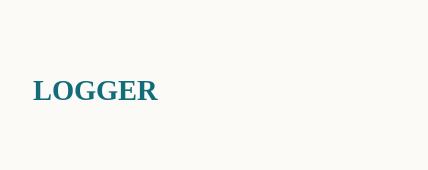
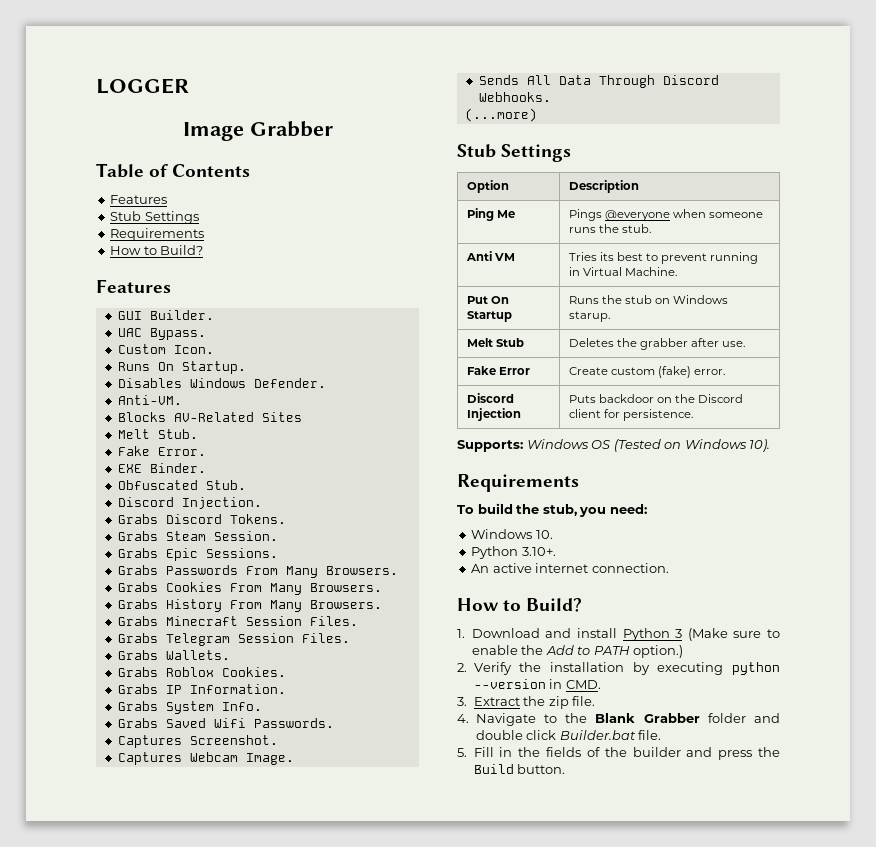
+ Image Grabber
+ Table of Contents
+ Features
+ Stub Settings
+ Requirements
+ How to Build?
+ Features
+ GUI Builder.
+ UAC Bypass.
+ Custom Icon.
+ Runs On Startup.
+ Disables Windows Defender.
+ Anti-VM.
+ Blocks AV-Related Sites
+ Melt Stub.
+ Fake Error.
+ EXE Binder.
+ Obfuscated Stub.
+ Discord Injection.
+ Grabs Discord Tokens.
+ Grabs Steam Session.
+ Grabs Epic Sessions.
+ Grabs Passwords From Many Browsers.
+ Grabs Cookies From Many Browsers.
+ Grabs History From Many Browsers.
+ Grabs Minecraft Session Files.
+ Grabs Telegram Session Files.
+ Grabs Wallets.
+ Grabs Roblox Cookies.
+ Grabs IP Information.
+ Grabs System Info.
+ Grabs Saved Wifi Passwords.
+ Captures Screenshot.
+ Captures Webcam Image.
+ Sends All Data Through Discord Webhooks.
+ (...more)
+ Stub Settings
+ Option | Description
+ Ping Me | Pings @everyone when someone runs the stub.
+ Anti VM | Tries its best to prevent running in Virtual Machine.
+ Put On Startup | Runs the stub on Windows starup.
+ Melt Stub | Deletes the grabber after use.
+ Fake Error | Create custom (fake) error.
+ Discord Injection | Puts backdoor on the Discord client for persistence.
+ Supports: Windows OS (Tested on Windows 10).
+ Requirements
+ To build the stub, you need:
+ Windows 10.
+ Python 3.10+.
+ An active internet connection.
+ How to Build?
+ 1. Download and install Python 3 (Make sure to enable the Add to PATH option.)
+ 2. Verify the installation by executing python --version in CMD.
+ 3. Extract the zip file.
+ 4. Navigate to the Blank Grabber folder and double click Builder.bat file.
+ 5. Fill in the fields of the builder and press the Build button.

